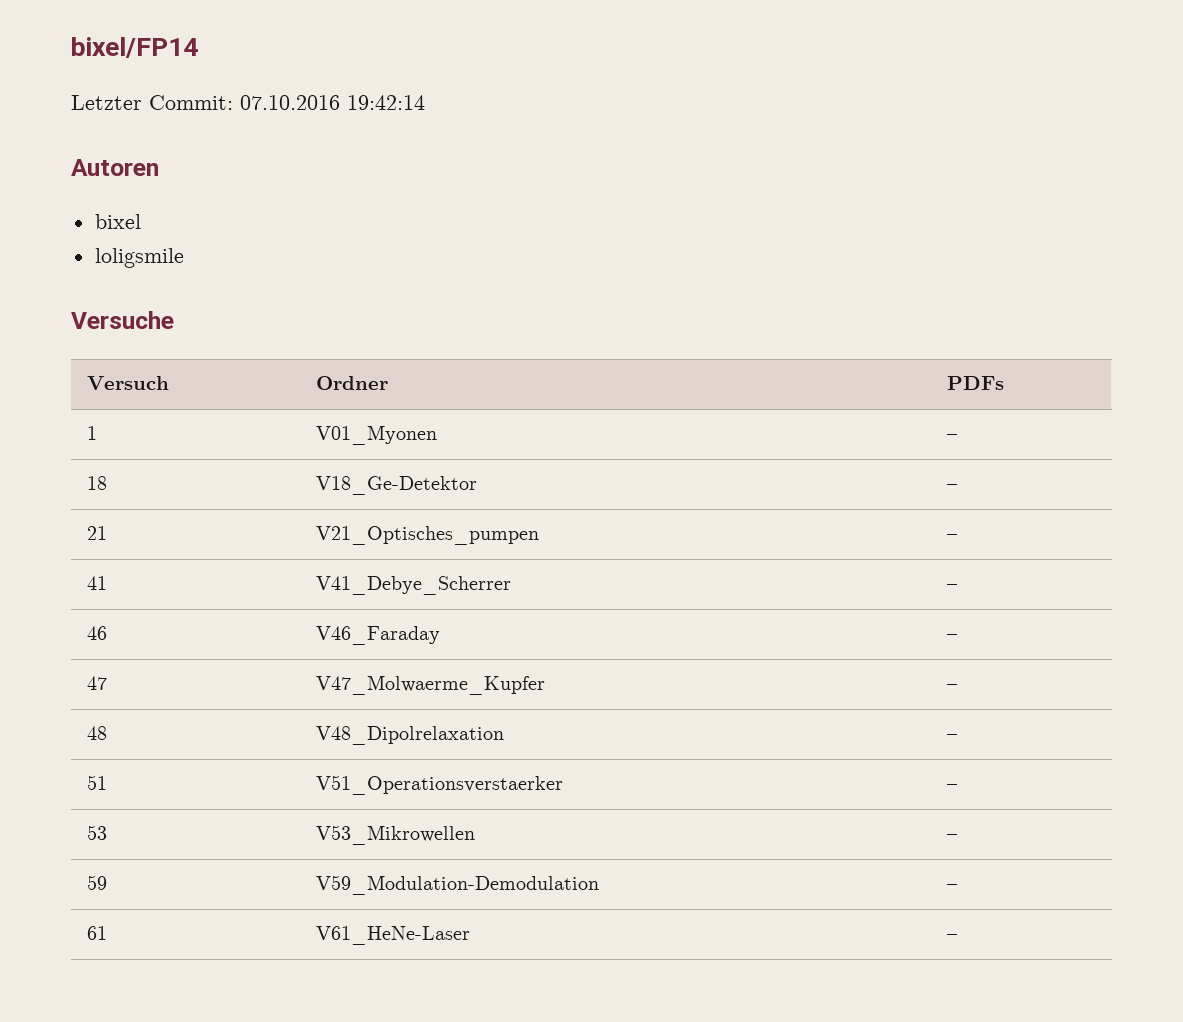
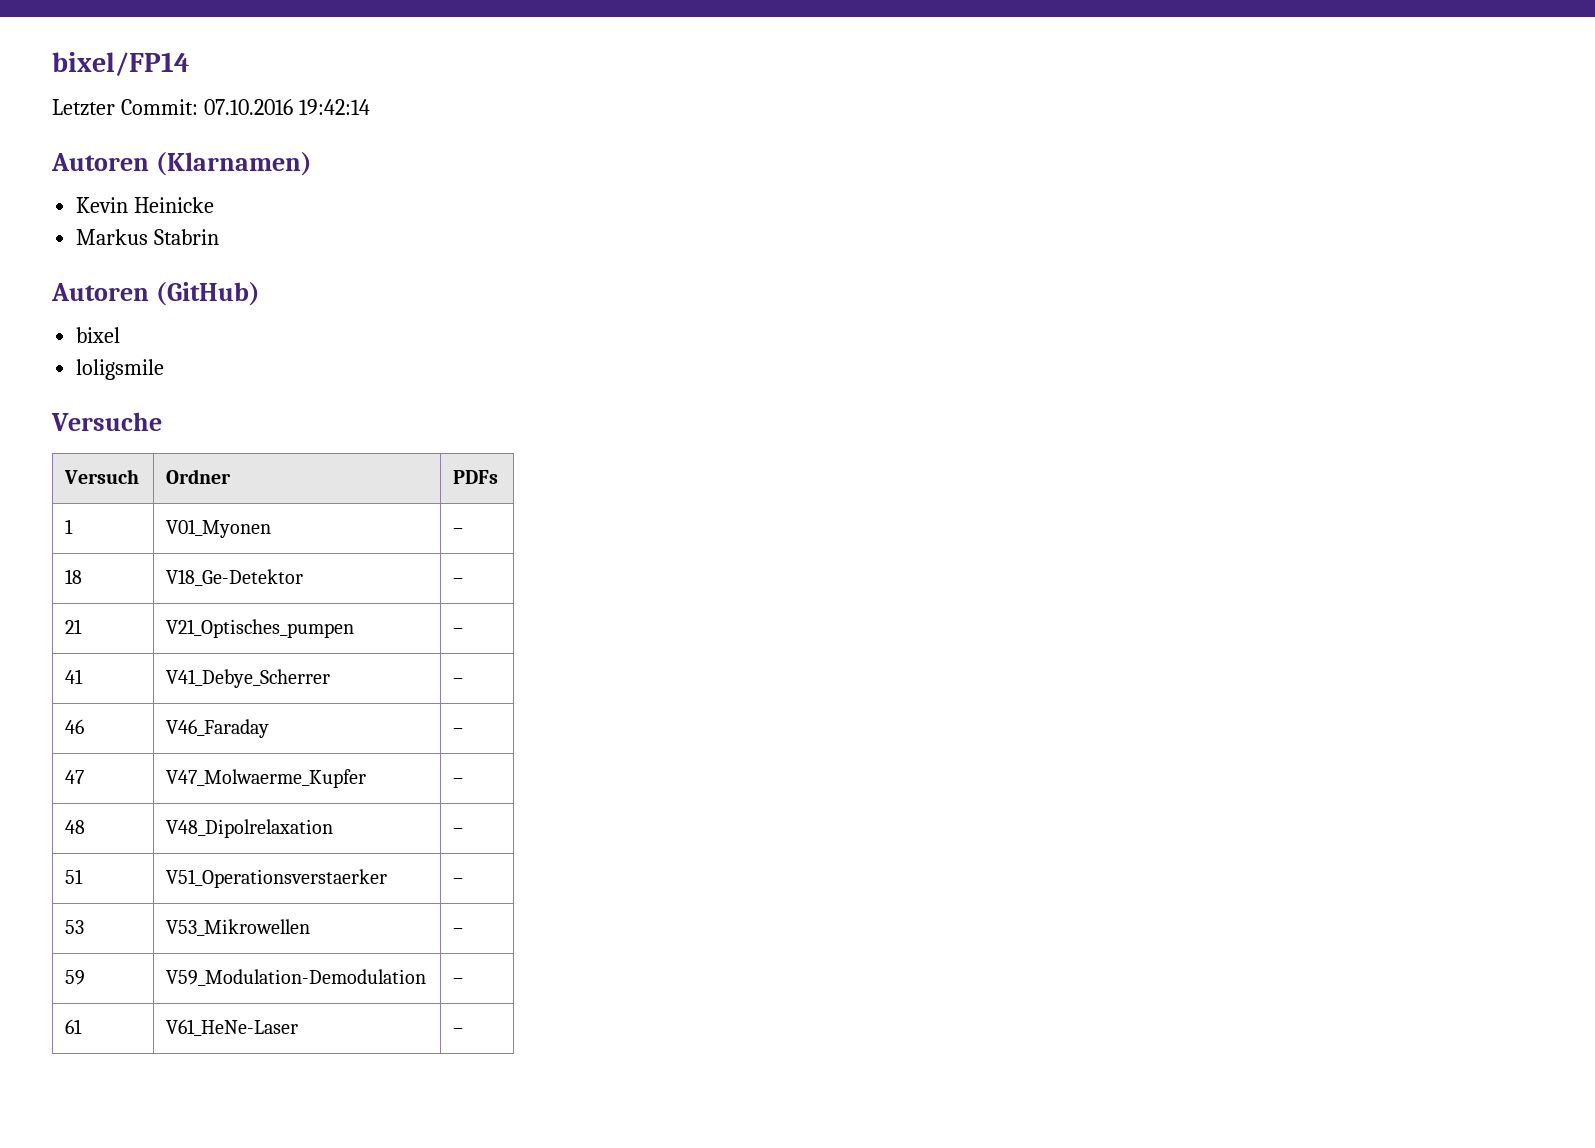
- Autoren
+ Autoren (Klarnamen)
+ Kevin Heinicke
+ Markus Stabrin
+ Autoren (GitHub)

